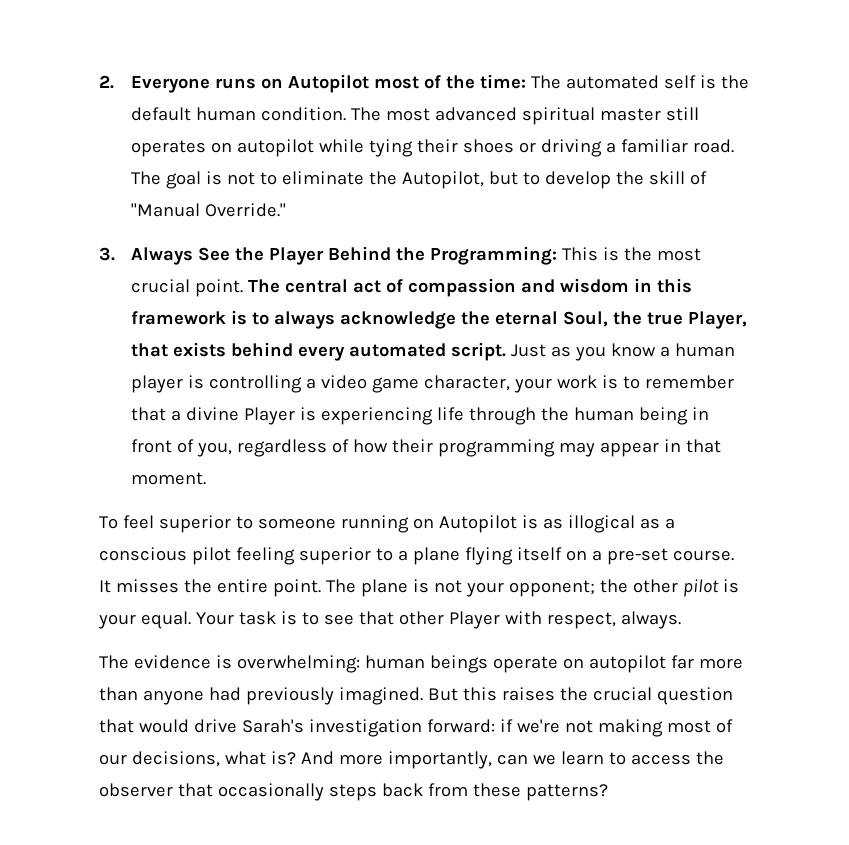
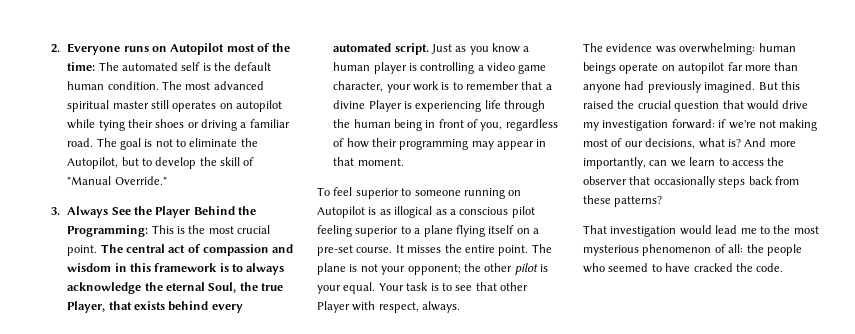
- The evidence is overwhelming: human beings operate on autopilot far more than anyone had previously imagined.
+ The evidence was overwhelming: human beings operate on autopilot far more than anyone had previously imagined.
- But this raises the crucial question that would drive Sarah's investigation forward: if we're not making most of our decisions, what is?
+ But this raised the crucial question that would drive my investigation forward: if we're not making most of our decisions, what is?
+ That investigation would lead me to the most mysterious phenomenon of all: the people who seemed to have cracked the code.

